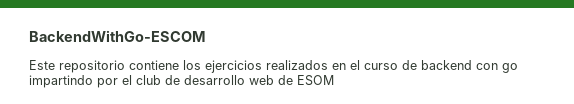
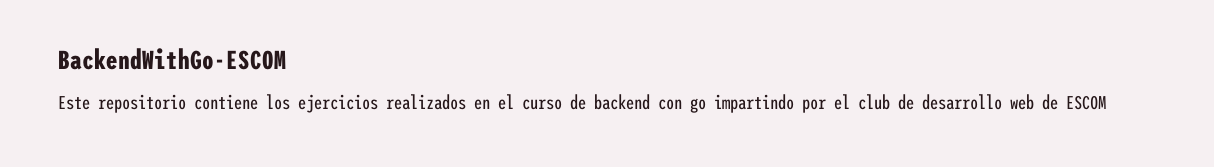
- Este repositorio contiene los ejercicios realizados en el curso de backend con go impartindo por el club de desarrollo web de ESOM
+ Este repositorio contiene los ejercicios realizados en el curso de backend con go impartindo por el club de desarrollo web de ESCOM

